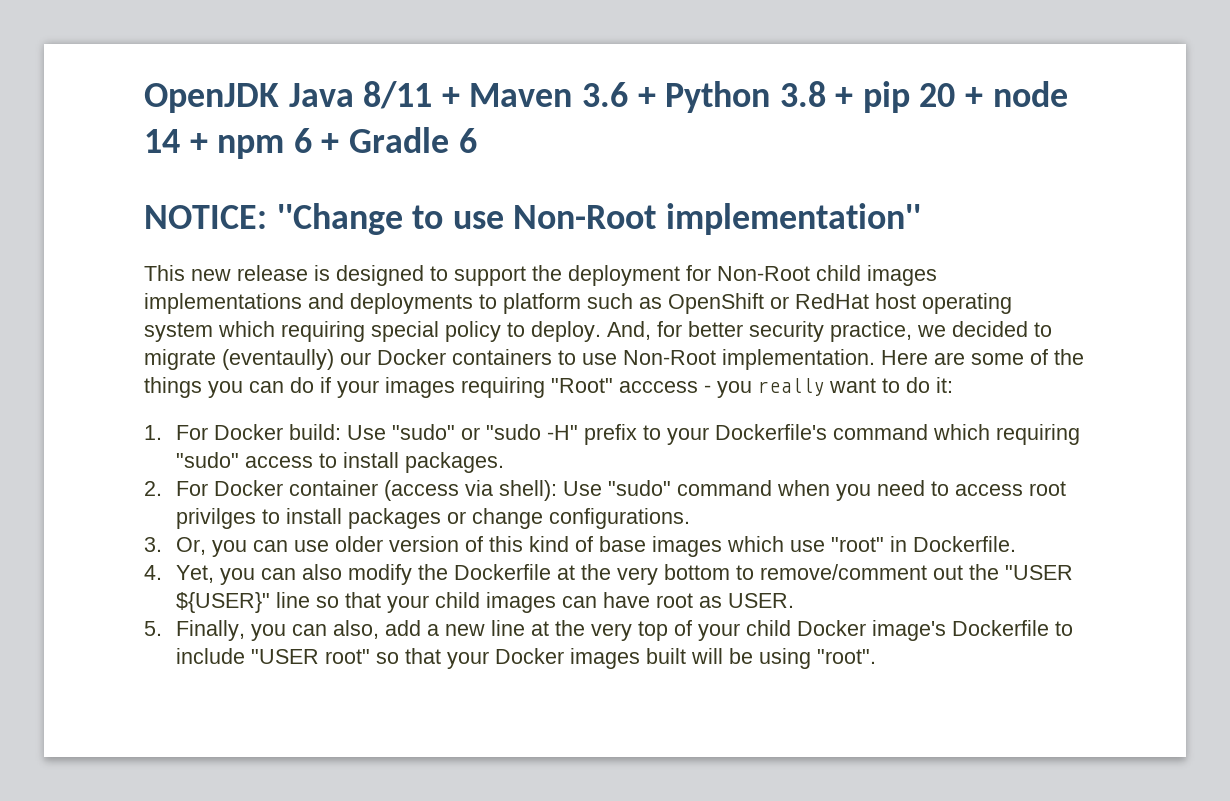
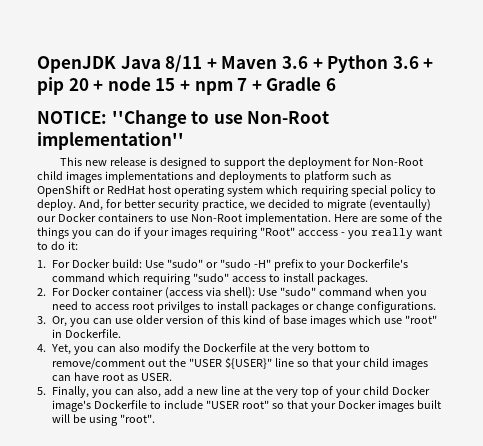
- OpenJDK Java 8/11 + Maven 3.6 + Python 3.8 + pip 20 + node 14 + npm 6 + Gradle 6
+ OpenJDK Java 8/11 + Maven 3.6 + Python 3.6 + pip 20 + node 15 + npm 7 + Gradle 6

